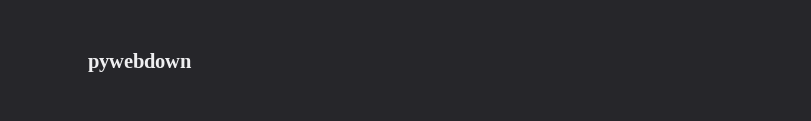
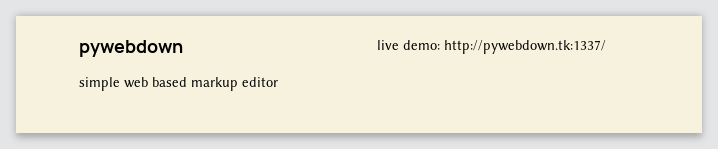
+ simple web based markup editor
+ live demo: http://pywebdown.tk:1337/

